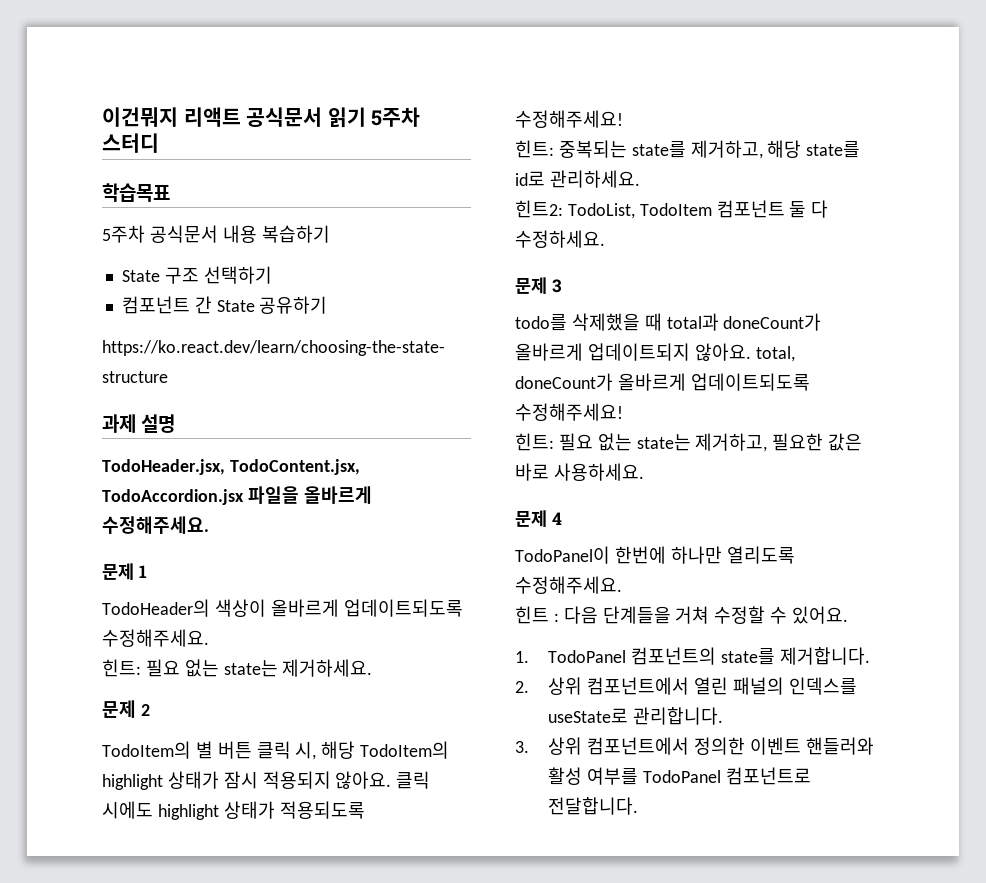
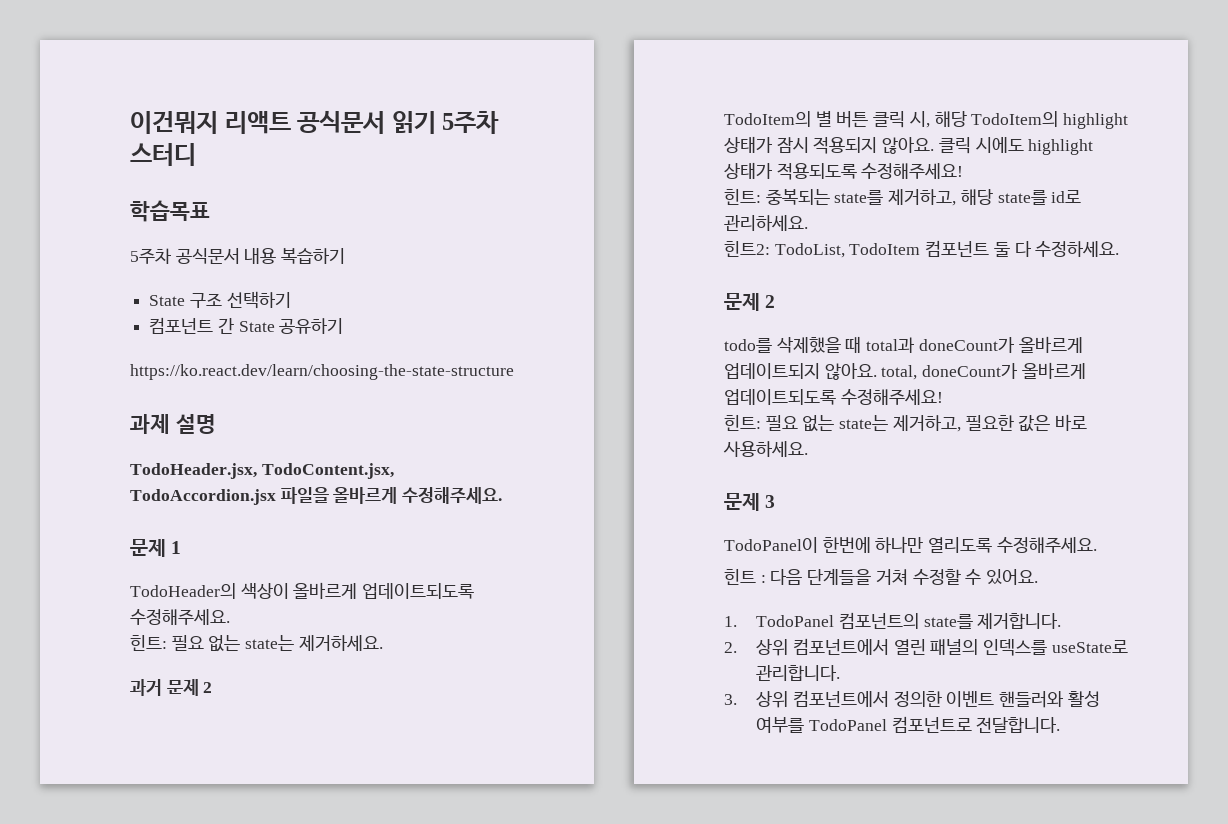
- 문제 2
+ 과거 문제 2
  힌트2: TodoList, TodoItem 컴포넌트 둘 다 수정하세요.
- 문제 3
+ 문제 2
- 문제 4
+ 문제 3

